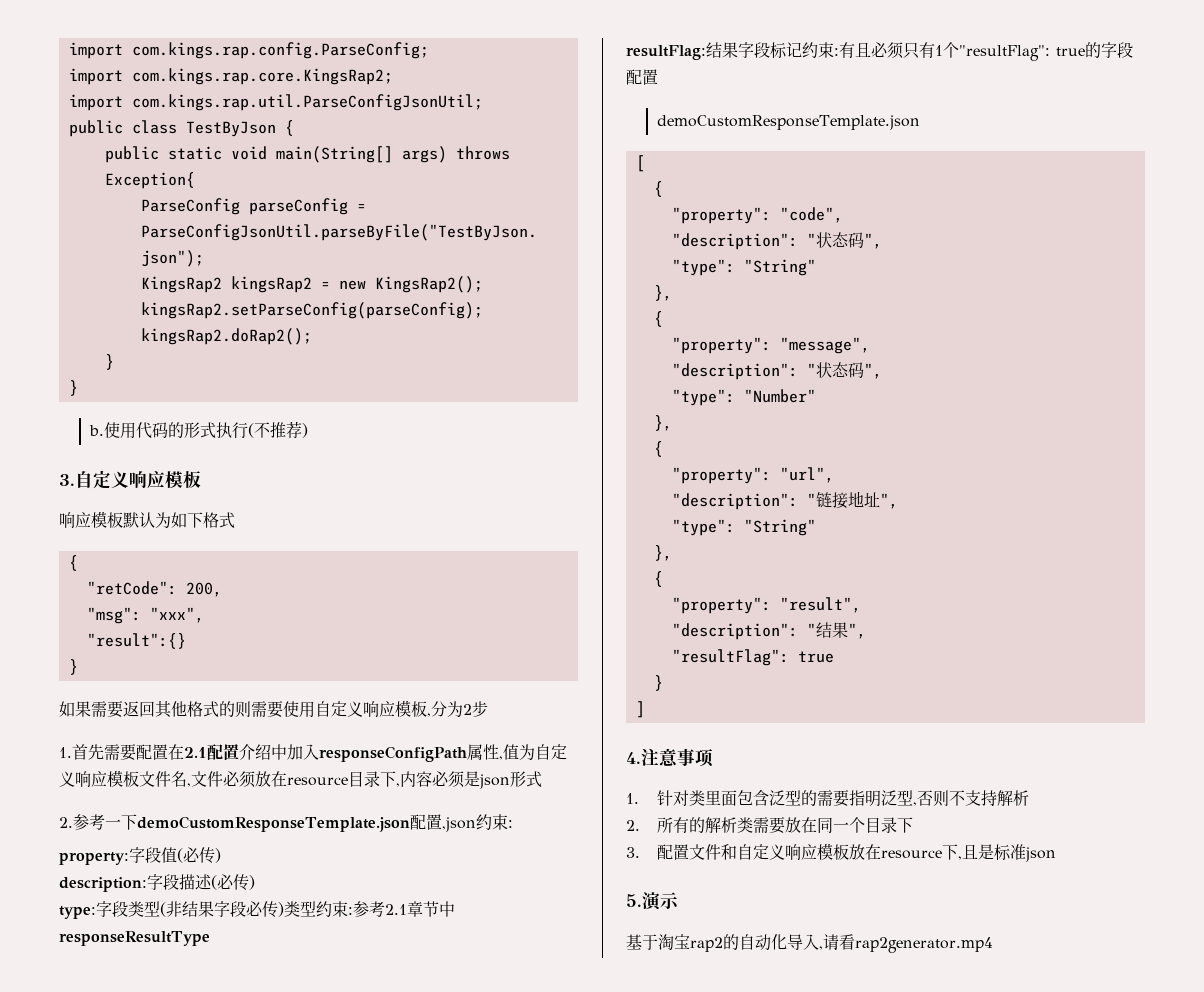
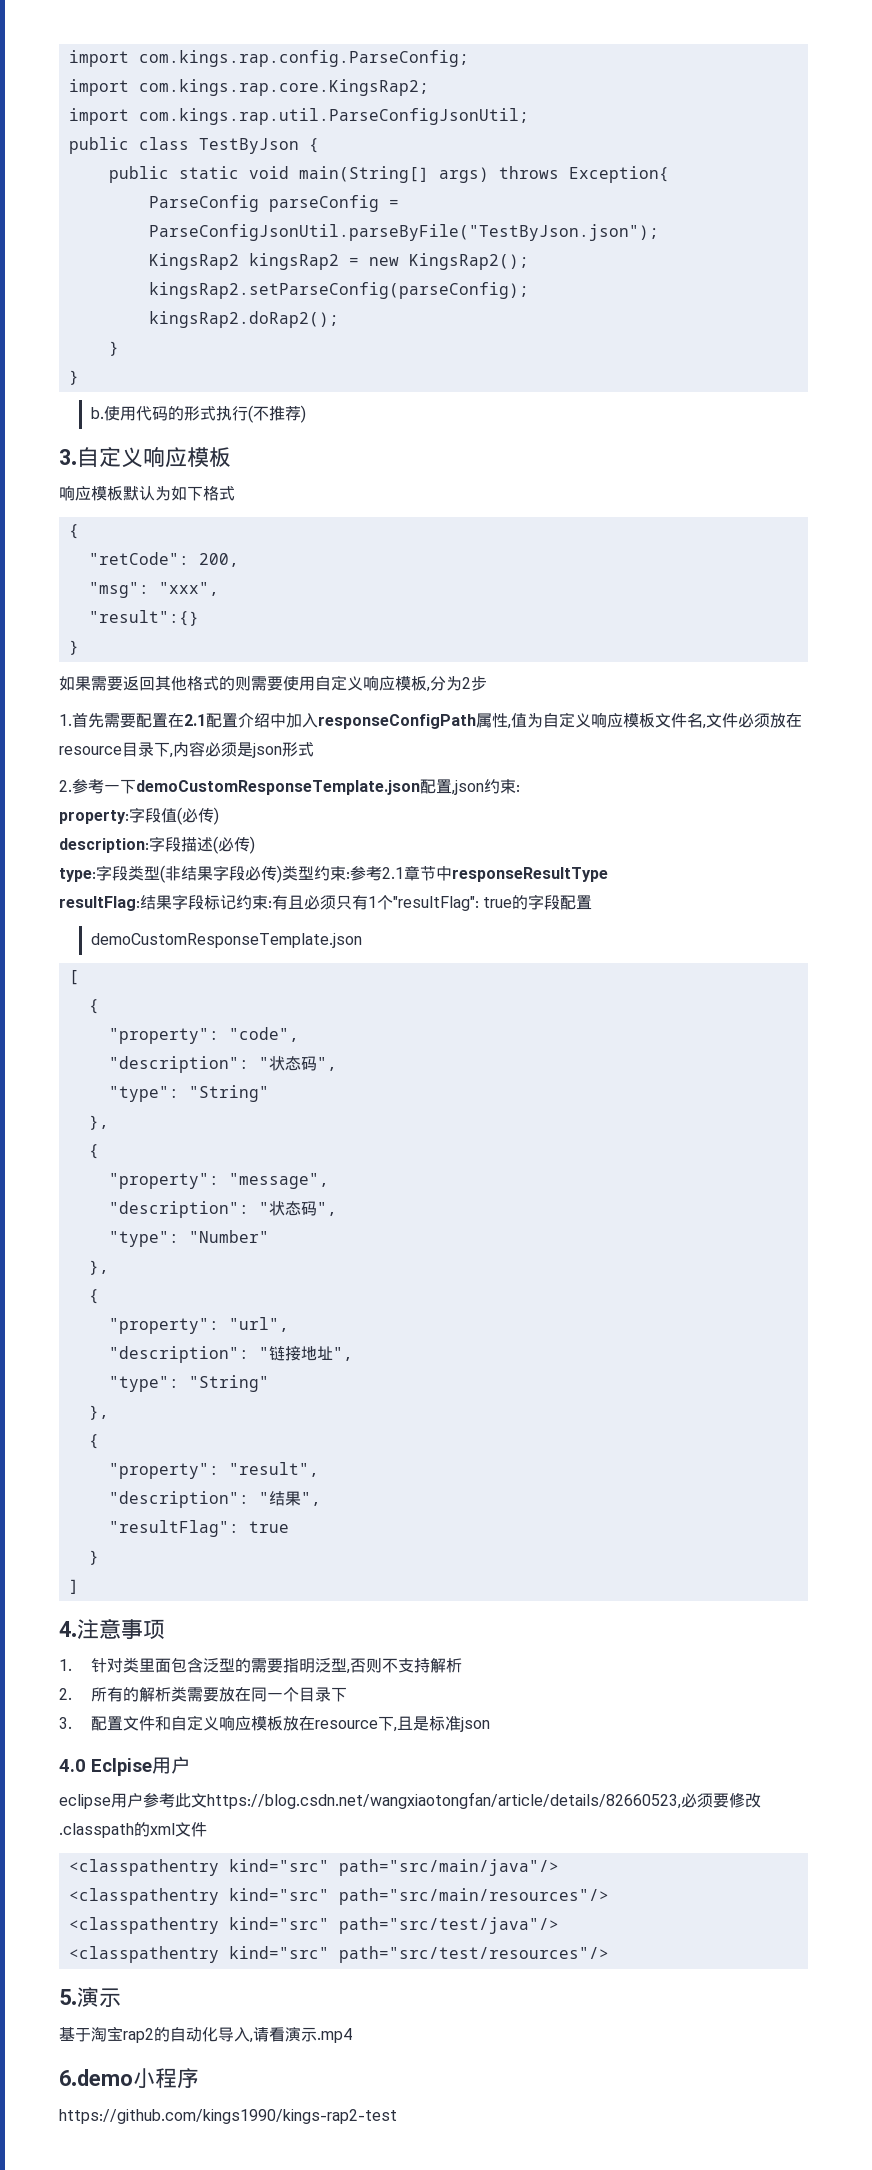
+ 4.0 Eclpise用户
+ eclipse用户参考此文https://blog.csdn.net/wangxiaotongfan/article/details/82660523,必须要修改.classpath的xml文件
+ <classpathentry kind="src" path="src/main/java"/>
+ <classpathentry kind="src" path="src/main/resources"/>
+ <classpathentry kind="src" path="src/test/java"/>
+ <classpathentry kind="src" path="src/test/resources"/>
- 基于淘宝rap2的自动化导入,请看rap2generator.mp4
+ 基于淘宝rap2的自动化导入,请看演示.mp4
+ 6.demo小程序
+ https://github.com/kings1990/kings-rap2-test

